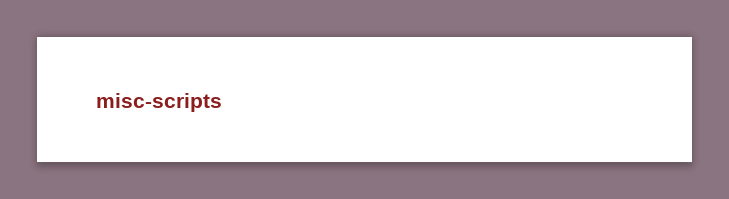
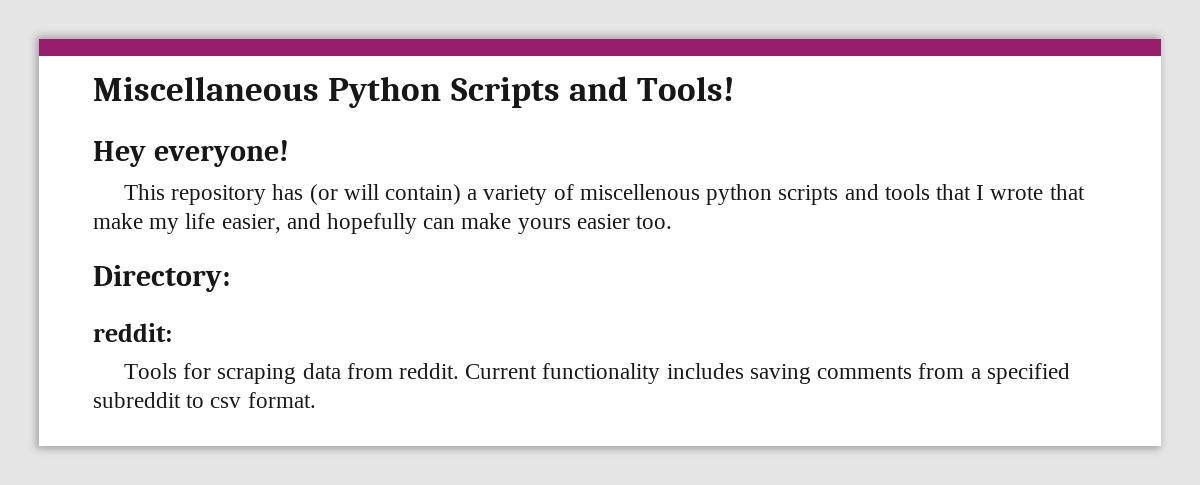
- misc-scripts
+ Miscellaneous Python Scripts and Tools!
+ Hey everyone!
+ This repository has (or will contain) a variety of miscellenous python scripts and tools that I wrote that make my life easier, and hopefully can make yours easier too.
+ Directory:
+ reddit:
+ Tools for scraping data from reddit. Current functionality includes saving comments from a specified subreddit to csv format.

